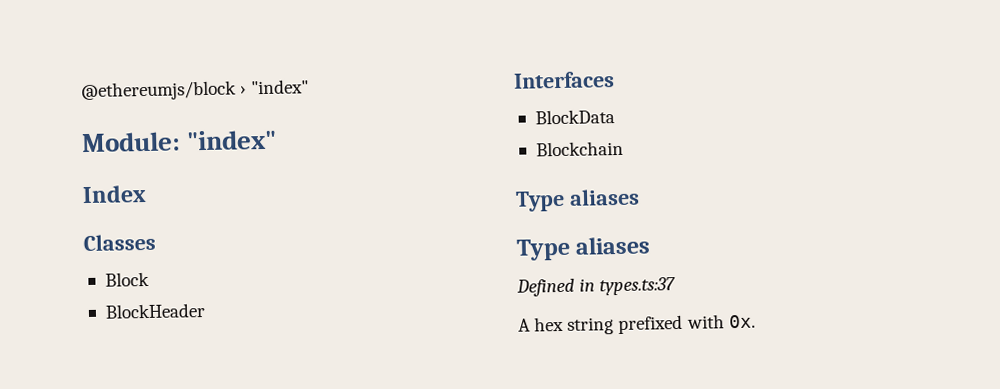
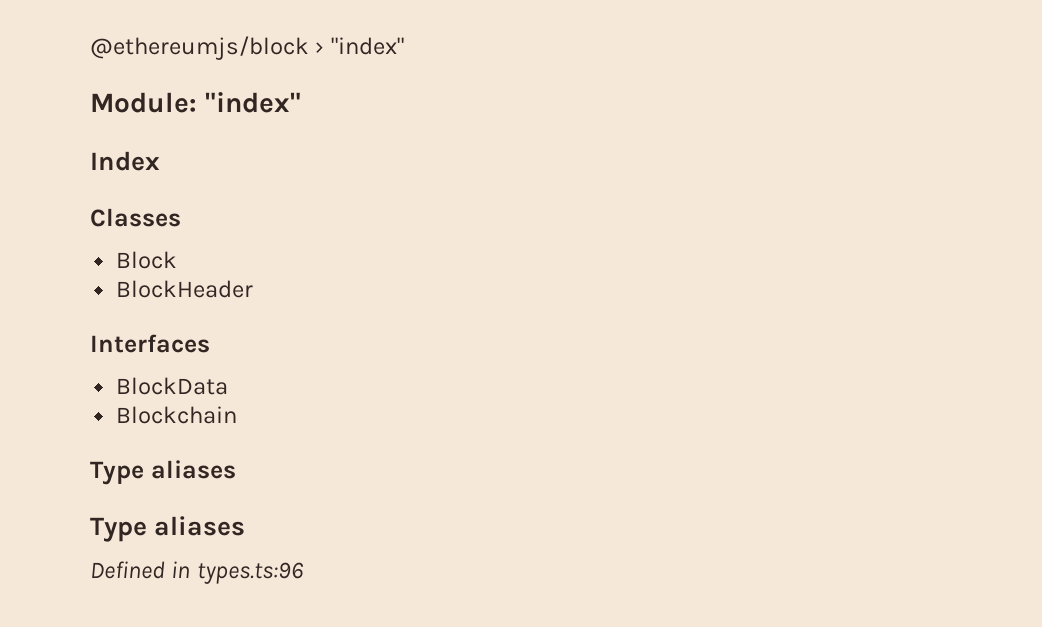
- Defined in types.ts:37
- A hex string prefixed with 0x.
+ Defined in types.ts:96

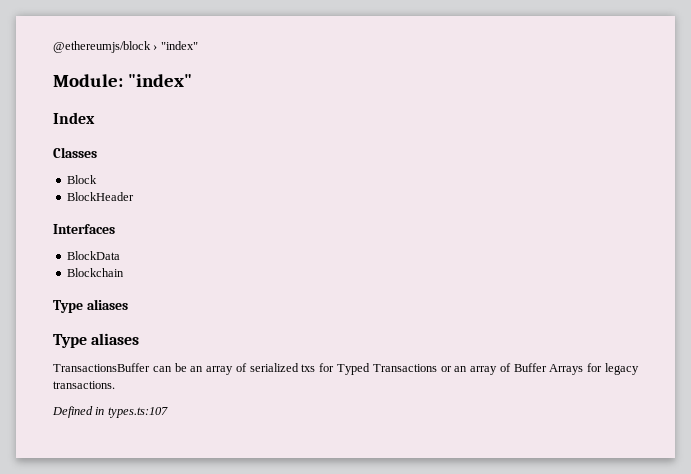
+ TransactionsBuffer can be an array of serialized txs for Typed Transactions or an array of Buffer Arrays for legacy transactions.
- Defined in types.ts:96
+ Defined in types.ts:107

